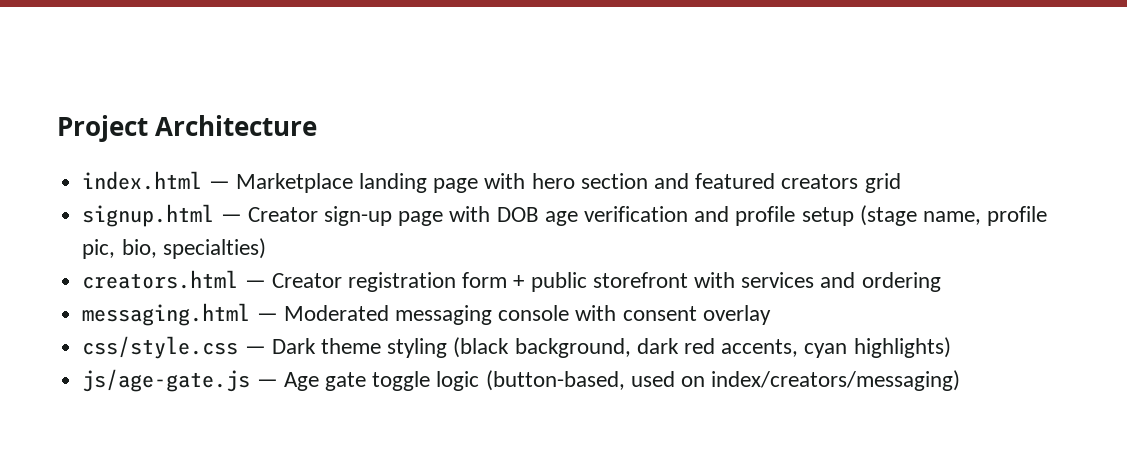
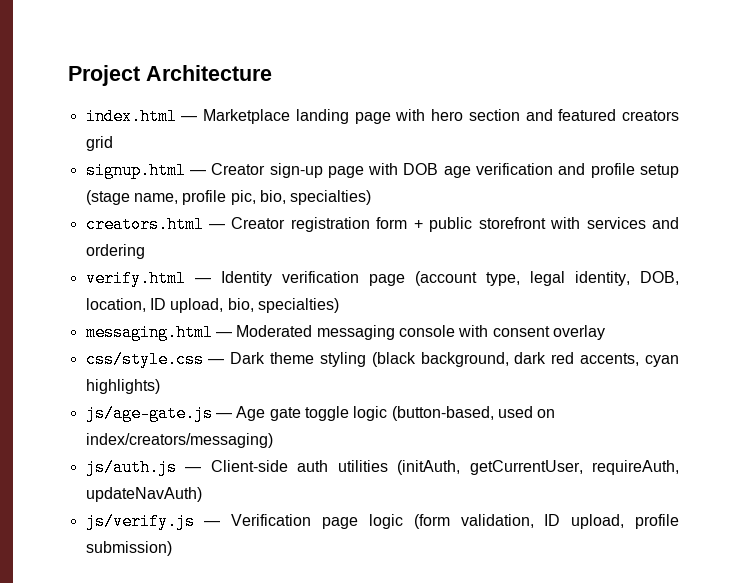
+ verify.html — Identity verification page (account type, legal identity, DOB, location, ID upload, bio, specialties)
+ js/auth.js — Client-side auth utilities (initAuth, getCurrentUser, requireAuth, updateNavAuth)
+ js/verify.js — Verification page logic (form validation, ID upload, profile submission)

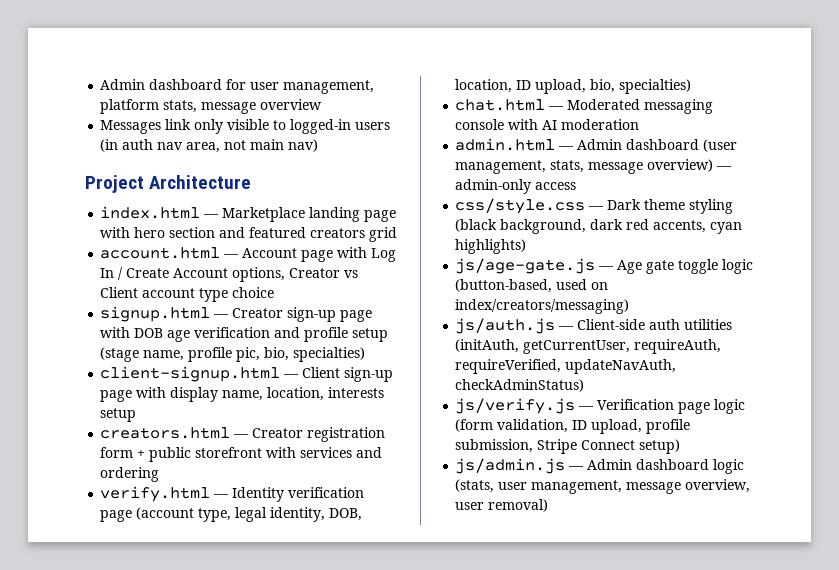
+ Admin dashboard for user management, platform stats, message overview
+ Messages link only visible to logged-in users (in auth nav area, not main nav)
+ account.html — Account page with Log In / Create Account options, Creator vs Client account type choice
+ client-signup.html — Client sign-up page with display name, location, interests setup
- messaging.html — Moderated messaging console with consent overlay
+ chat.html — Moderated messaging console with AI moderation
+ admin.html — Admin dashboard (user management, stats, message overview) — admin-only access
- js/auth.js — Client-side auth utilities (initAuth, getCurrentUser, requireAuth, updateNavAuth)
+ js/auth.js — Client-side auth utilities (initAuth, getCurrentUser, requireAuth, requireVerified, updateNavAuth, checkAdminStatus)
- js/verify.js — Verification page logic (form validation, ID upload, profile submission)
+ js/verify.js — Verification page logic (form validation, ID upload, profile submission, Stripe Connect setup)
+ js/admin.js — Admin dashboard logic (stats, user management, message overview, user removal)

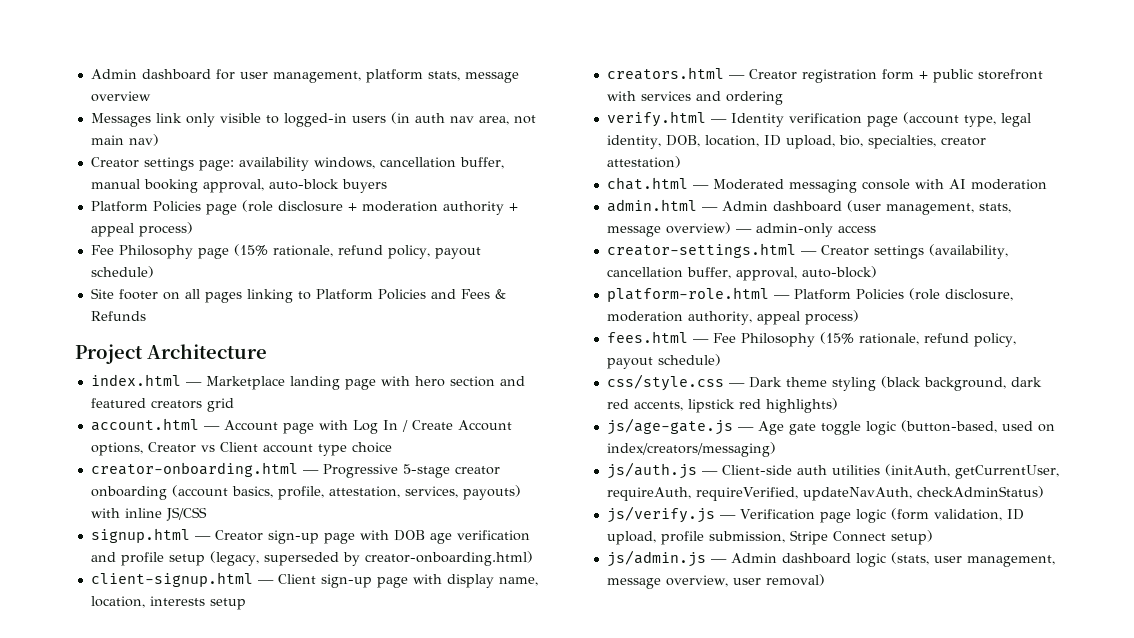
+ Creator settings page: availability windows, cancellation buffer, manual booking approval, auto-block buyers
+ Platform Policies page (role disclosure + moderation authority + appeal process)
+ Fee Philosophy page (15% rationale, refund policy, payout schedule)
+ Site footer on all pages linking to Platform Policies and Fees & Refunds
+ creator-onboarding.html — Progressive 5-stage creator onboarding (account basics, profile, attestation, services, payouts) with inline JS/CSS
- signup.html — Creator sign-up page with DOB age verification and profile setup (stage name, profile pic, bio, specialties)
+ signup.html — Creator sign-up page with DOB age verification and profile setup (legacy, superseded by creator-onboarding.html)
- verify.html — Identity verification page (account type, legal identity, DOB, location, ID upload, bio, specialties)
+ verify.html — Identity verification page (account type, legal identity, DOB, location, ID upload, bio, specialties, creator attestation)
+ creator-settings.html — Creator settings (availability, cancellation buffer, approval, auto-block)
+ platform-role.html — Platform Policies (role disclosure, moderation authority, appeal process)
+ fees.html — Fee Philosophy (15% rationale, refund policy, payout schedule)
- css/style.css — Dark theme styling (black background, dark red accents, cyan highlights)
+ css/style.css — Dark theme styling (black background, dark red accents, lipstick red highlights)

